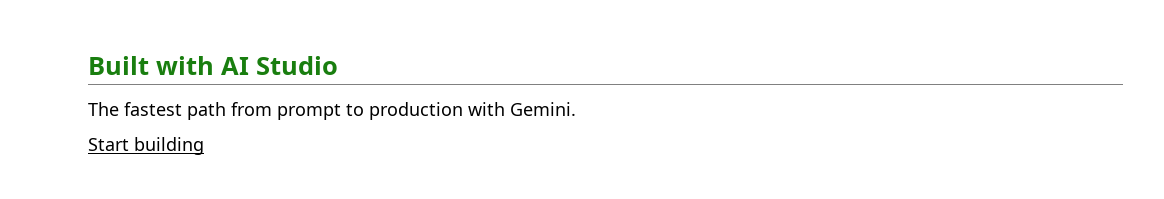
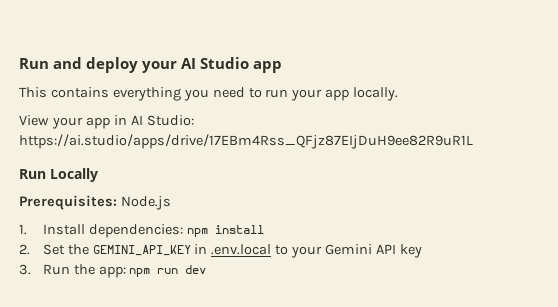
- Built with AI Studio
- The fastest path from prompt to production with Gemini.
- Start building
+ Run and deploy your AI Studio app
+ This contains everything you need to run your app locally.
+ View your app in AI Studio: https://ai.studio/apps/drive/17EBm4Rss_QFjz87EIjDuH9ee82R9uR1L
+ Run Locally
+ Prerequisites: Node.js
+ 1. Install dependencies: npm install
+ 2. Set the GEMINI_API_KEY in .env.local to your Gemini API key
+ 3. Run the app: npm run dev

